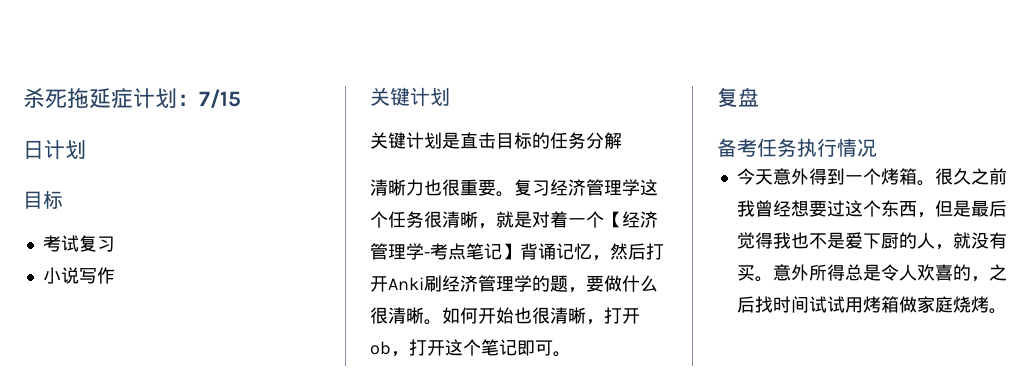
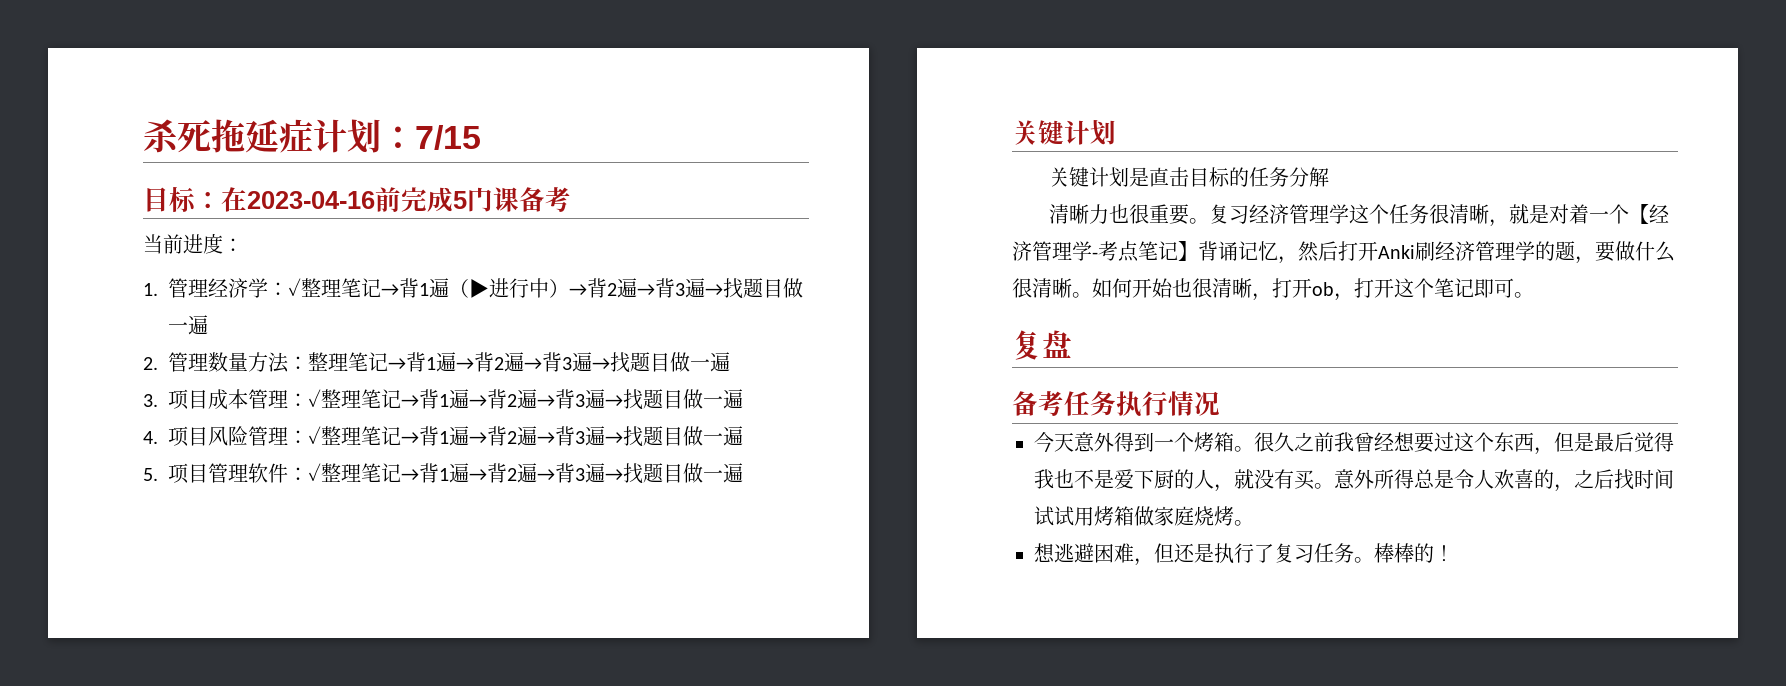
- 日计划
- 目标
- 考试复习
- 小说写作
+ 目标：在2023-04-16前完成5门课备考
+ 当前进度：
+ 1.管理经济学：✓整理笔记→背1遍（▶进行中）→背2遍→背3遍→找题目做一遍
+ 2.管理数量方法：整理笔记→背1遍→背2遍→背3遍→找题目做一遍
+ 3.项目成本管理：✓整理笔记→背1遍→背2遍→背3遍→找题目做一遍
+ 4.项目风险管理：✓整理笔记→背1遍→背2遍→背3遍→找题目做一遍
+ 5.项目管理软件：✓整理笔记→背1遍→背2遍→背3遍→找题目做一遍
+ 想逃避困难，但还是执行了复习任务。棒棒的！

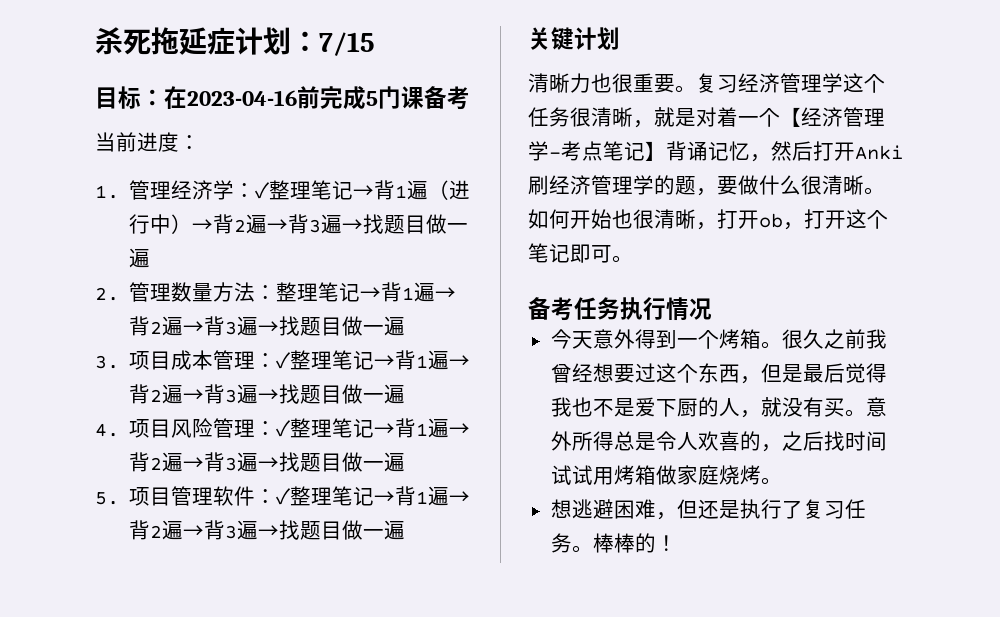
- 1.管理经济学：✓整理笔记→背1遍（▶进行中）→背2遍→背3遍→找题目做一遍
+ 1.管理经济学：✓整理笔记→背1遍（进行中）→背2遍→背3遍→找题目做一遍
- 关键计划是直击目标的任务分解
- 复盘

